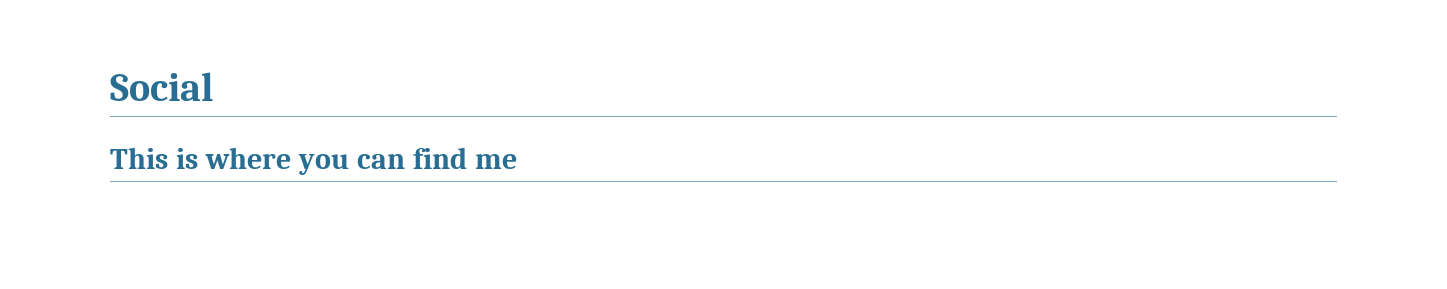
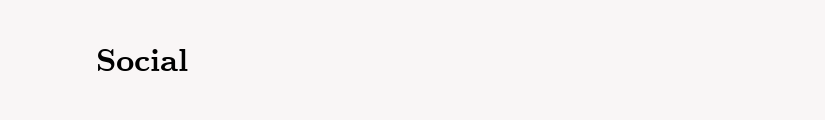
- This is where you can find me

